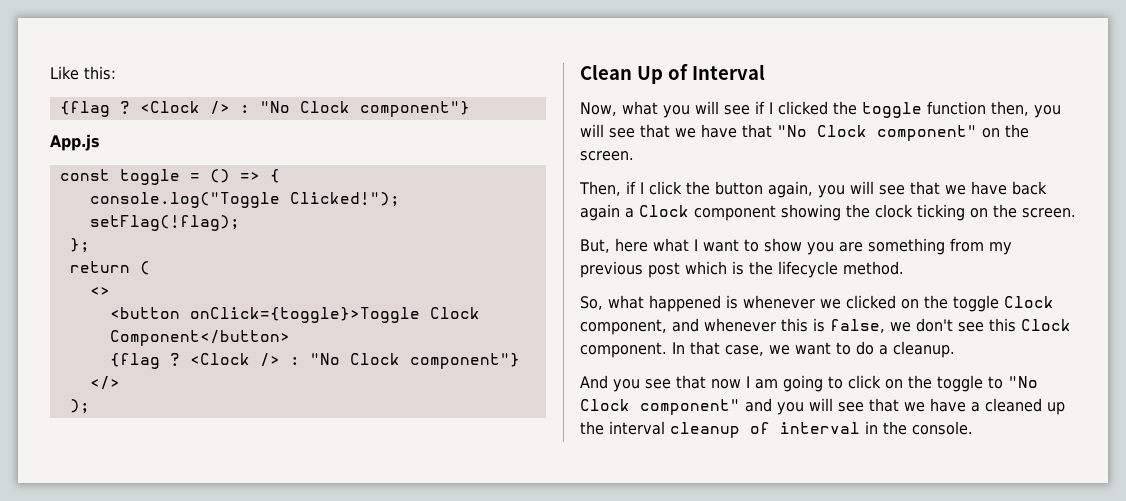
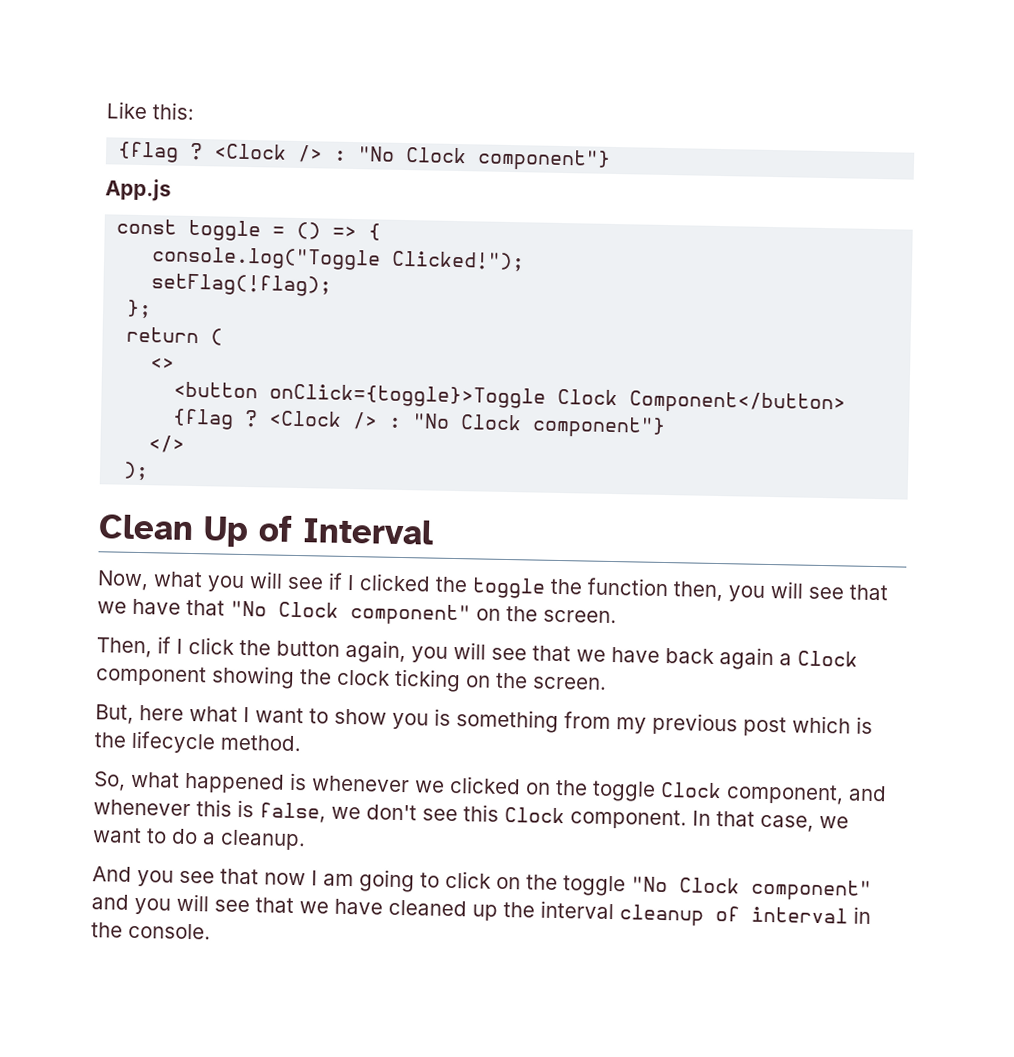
- Now, what you will see if I clicked the toggle function then, you will see that we have that "No Clock component" on the screen.
+ Now, what you will see if I clicked the toggle the function then, you will see that we have that "No Clock component" on the screen.
- But, here what I want to show you are something from my previous post which is the lifecycle method.
+ But, here what I want to show you is something from my previous post which is the lifecycle method.
- And you see that now I am going to click on the toggle to "No Clock component" and you will see that we have a cleaned up the interval cleanup of interval in the console.
+ And you see that now I am going to click on the toggle "No Clock component" and you will see that we have cleaned up the interval cleanup of interval in the console.

